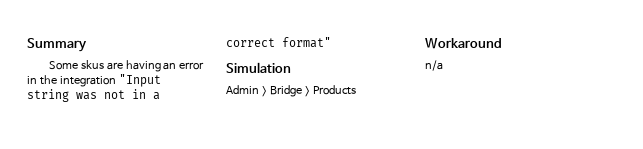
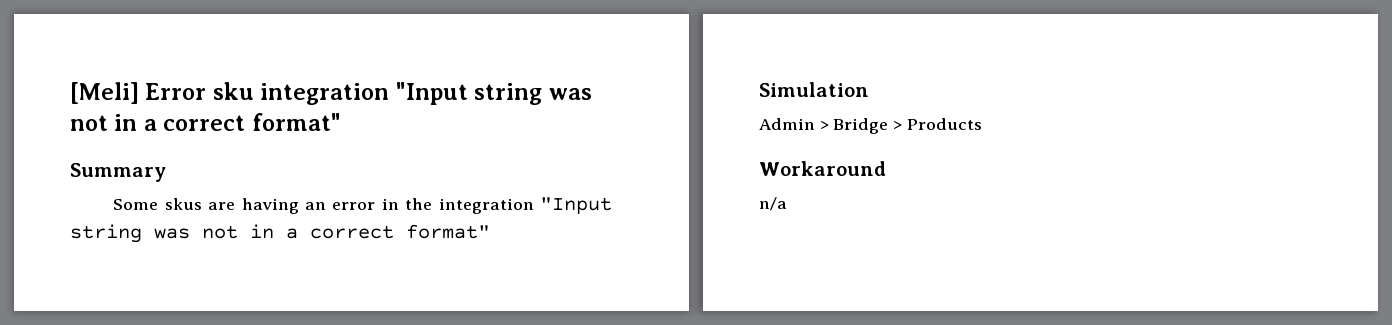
+ [Meli] Error sku integration "Input string was not in a correct format"

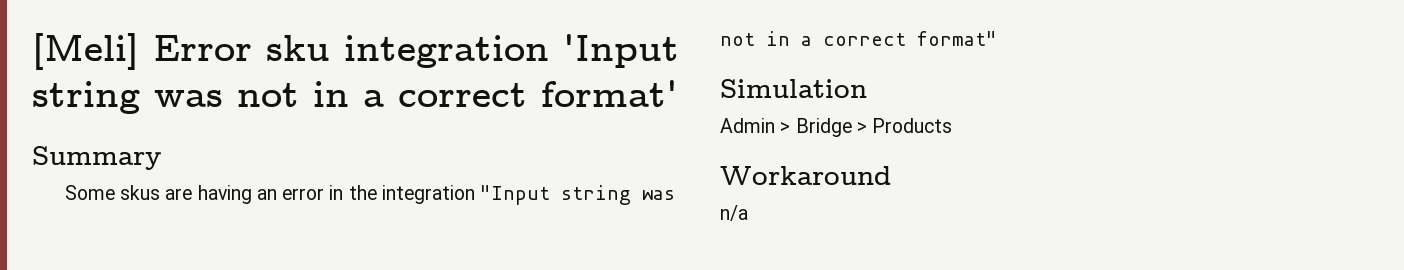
- [Meli] Error sku integration "Input string was not in a correct format"
+ [Meli] Error sku integration 'Input string was not in a correct format'

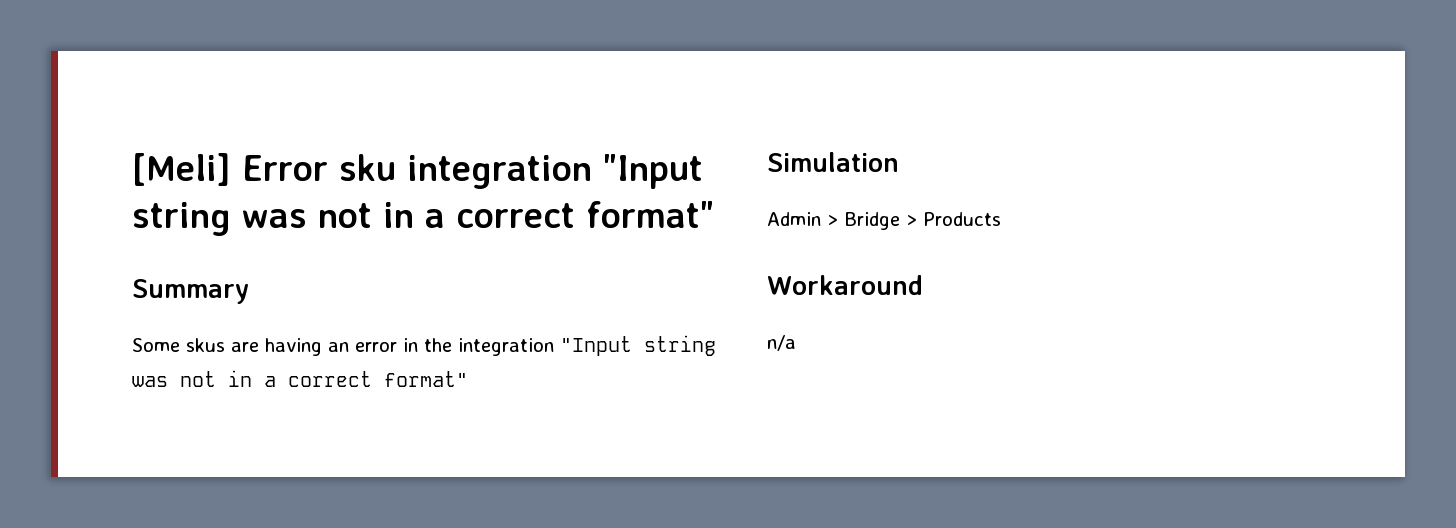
- [Meli] Error sku integration 'Input string was not in a correct format'
+ [Meli] Error sku integration "Input string was not in a correct format"

